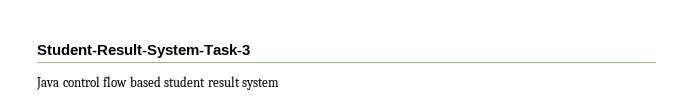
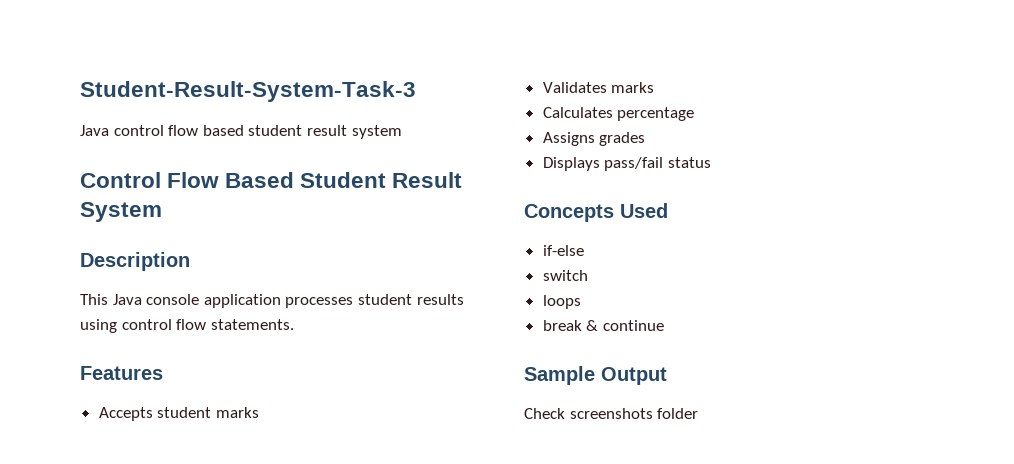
+ Control Flow Based Student Result System
+ Description
+ This Java console application processes student results using control flow statements.
+ Features
+ Accepts student marks
+ Validates marks
+ Calculates percentage
+ Assigns grades
+ Displays pass/fail status
+ Concepts Used
+ if-else
+ switch
+ loops
+ break & continue
+ Sample Output
+ Check screenshots folder

